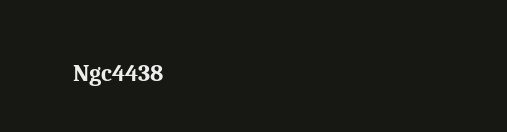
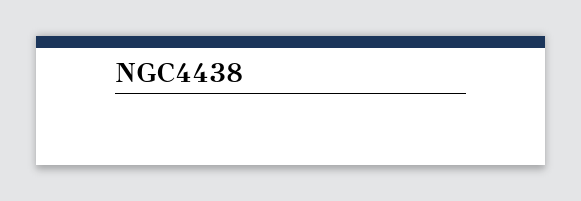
- Ngc4438
+ NGC4438

